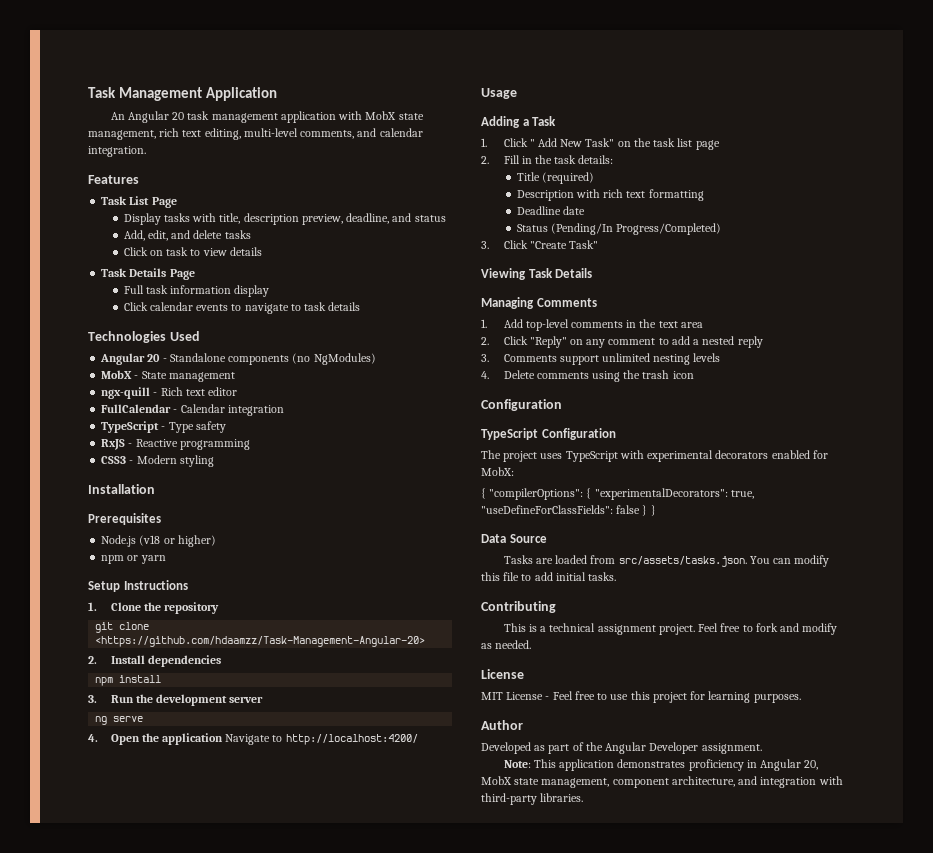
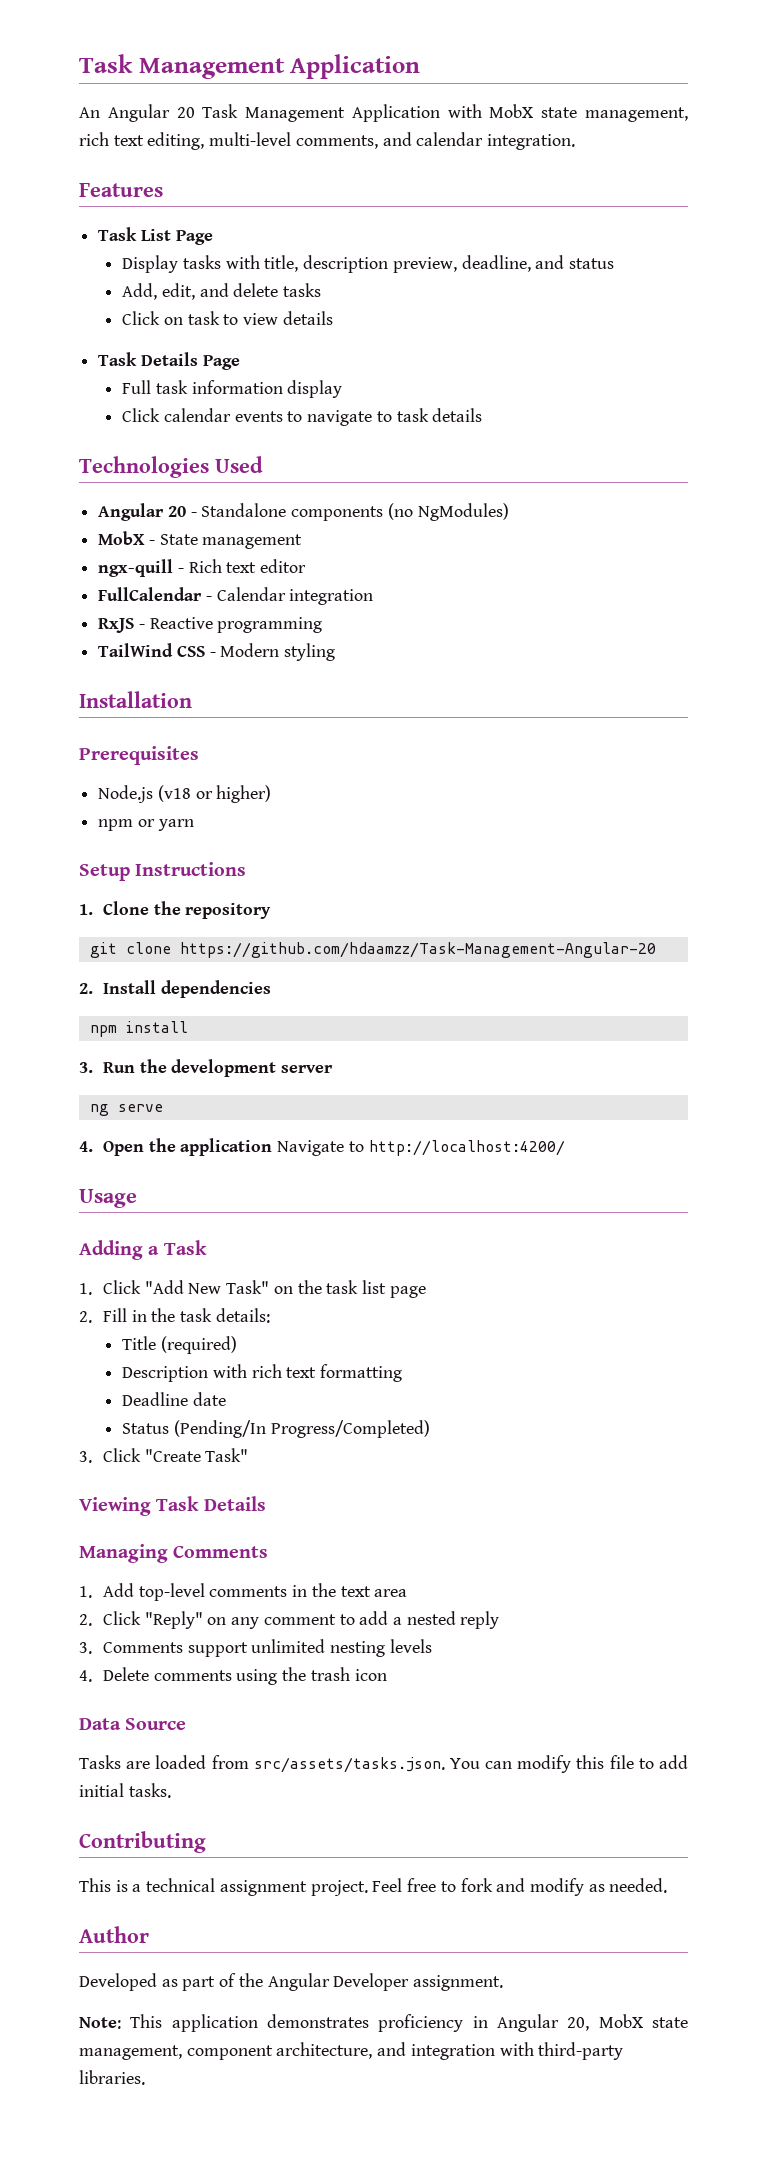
- An Angular 20 task management application with MobX state management, rich text editing, multi-level comments, and calendar integration.
+ An Angular 20 Task Management Application with MobX state management, rich text editing, multi-level comments, and calendar integration.
- TypeScript - Type safety
- CSS3 - Modern styling
+ TailWind CSS - Modern styling
- git clone <https://github.com/hdaamzz/Task-Management-Angular-20>
+ git clone https://github.com/hdaamzz/Task-Management-Angular-20
- 1. Click " Add New Task" on the task list page
+ 1. Click "Add New Task" on the task list page
  4. Delete comments using the trash icon
- Configuration
- TypeScript Configuration
- The project uses TypeScript with experimental decorators enabled for MobX:
- { "compilerOptions": { "experimentalDecorators": true, "useDefineForClassFields": false } }
  Feel free to fork and modify as needed.
- License
- MIT License - Feel free to use this project for learning purposes.

